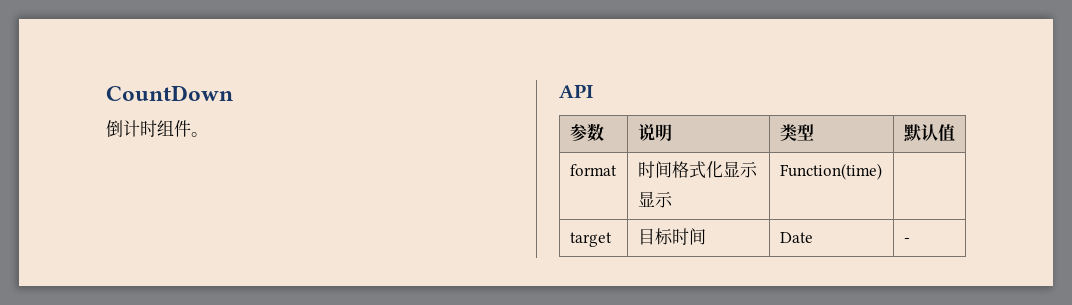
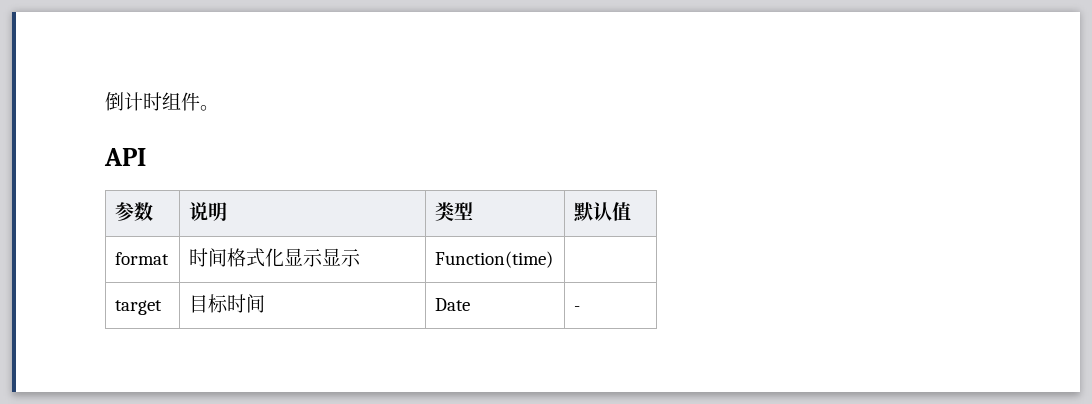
- CountDown

